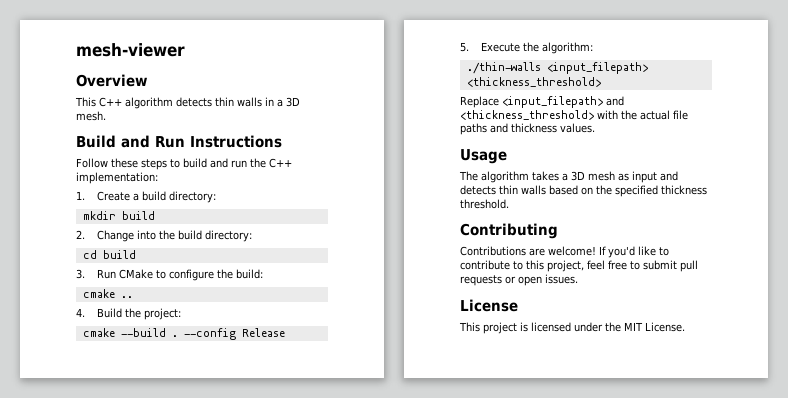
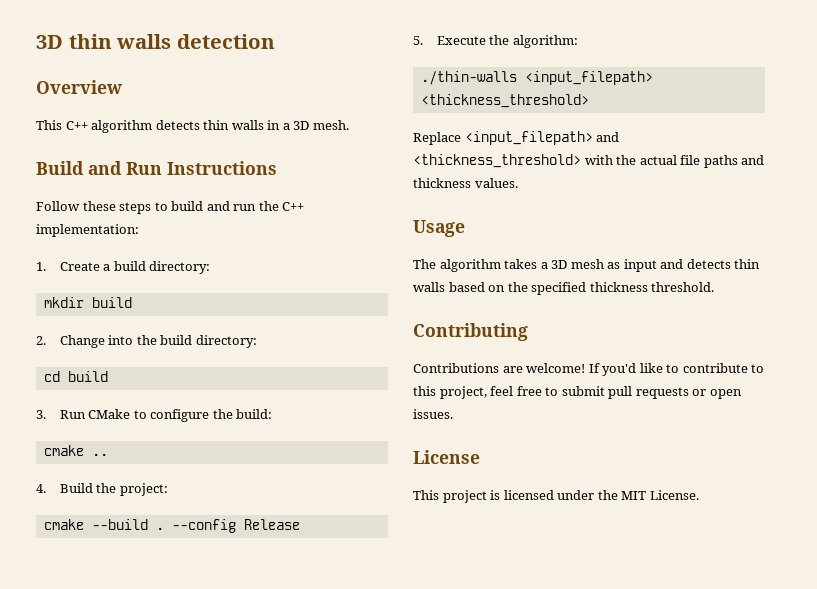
- mesh-viewer
+ 3D thin walls detection

